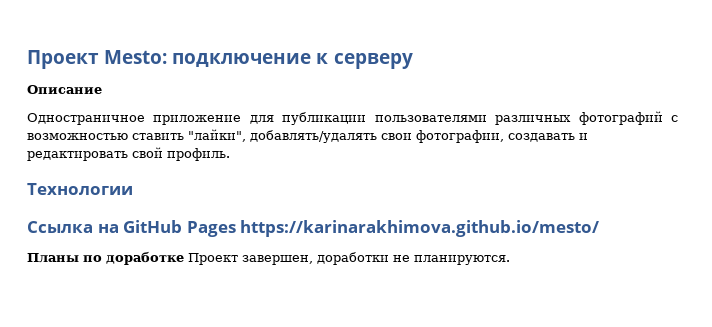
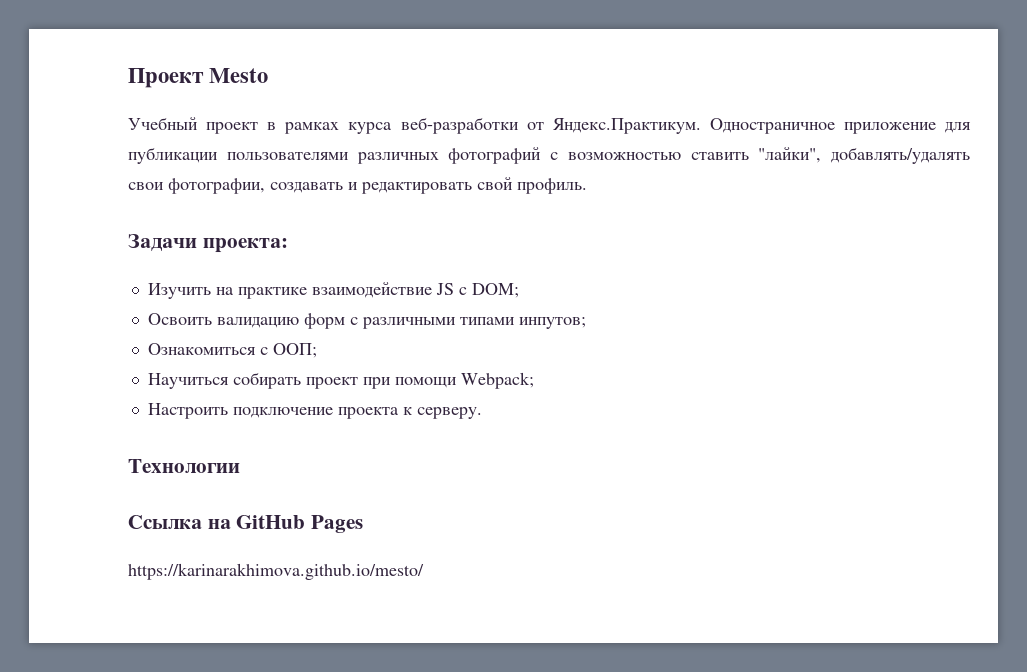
- Проект Mesto: подключение к серверу
- Описание
- Одностраничное приложение для публикации пользователями различных фотографий с возможностью ставить "лайки", добавлять/удалять свои фотографии, создавать и редактировать свой профиль.
+ Проект Mesto
+ Учебный проект в рамках курса веб-разработки от Яндекс.Практикум. Одностраничное приложение для публикации пользователями различных фотографий с возможностью ставить "лайки", добавлять/удалять свои фотографии, создавать и редактировать свой профиль.
+ Задачи проекта:
+ Изучить на практике взаимодействие JS c DOM;
+ Освоить валидацию форм с различными типами инпутов;
+ Ознакомиться с ООП;
+ Научиться собирать проект при помощи Webpack;
+ Настроить подключение проекта к серверу.
- Ссылка на GitHub Pages https://karinarakhimova.github.io/mesto/
+ Ссылка на GitHub Pages
+ https://karinarakhimova.github.io/mesto/
- Планы по доработке Проект завершен, доработки не планируются.

